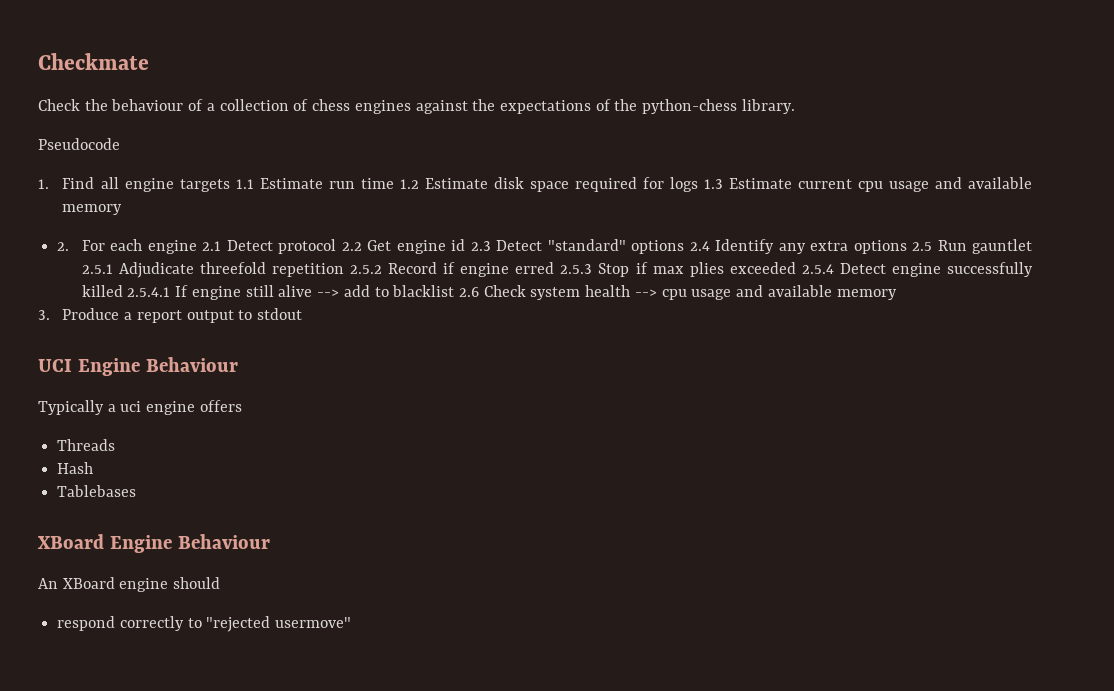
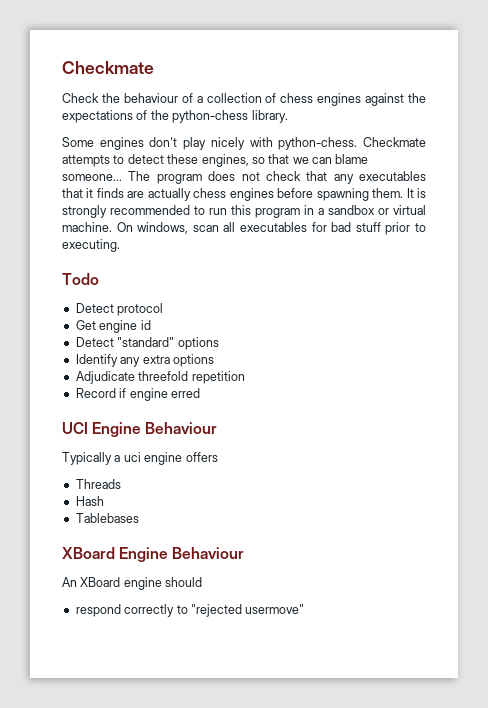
- Pseudocode
- 1. Find all engine targets 1.1 Estimate run time 1.2 Estimate disk space required for logs 1.3 Estimate current cpu usage and available memory
- 2. For each engine 2.1 Detect protocol 2.2 Get engine id 2.3 Detect "standard" options 2.4 Identify any extra options 2.5 Run gauntlet 2.5.1 Adjudicate threefold repetition 2.5.2 Record if engine erred 2.5.3 Stop if max plies exceeded 2.5.4 Detect engine successfully killed 2.5.4.1 If engine still alive --> add to blacklist 2.6 Check system health --> cpu usage and available memory
- 3. Produce a report output to stdout
+ Some engines don't play nicely with python-chess. Checkmate attempts to detect these engines, so that we can blame someone... The program does not check that any executables that it finds are actually chess engines before spawning them. It is strongly recommended to run this program in a sandbox or virtual machine. On windows, scan all executables for bad stuff prior to executing.
+ Todo
+ Detect protocol
+ Get engine id
+ Detect "standard" options
+ Identify any extra options
+ Adjudicate threefold repetition
+ Record if engine erred

